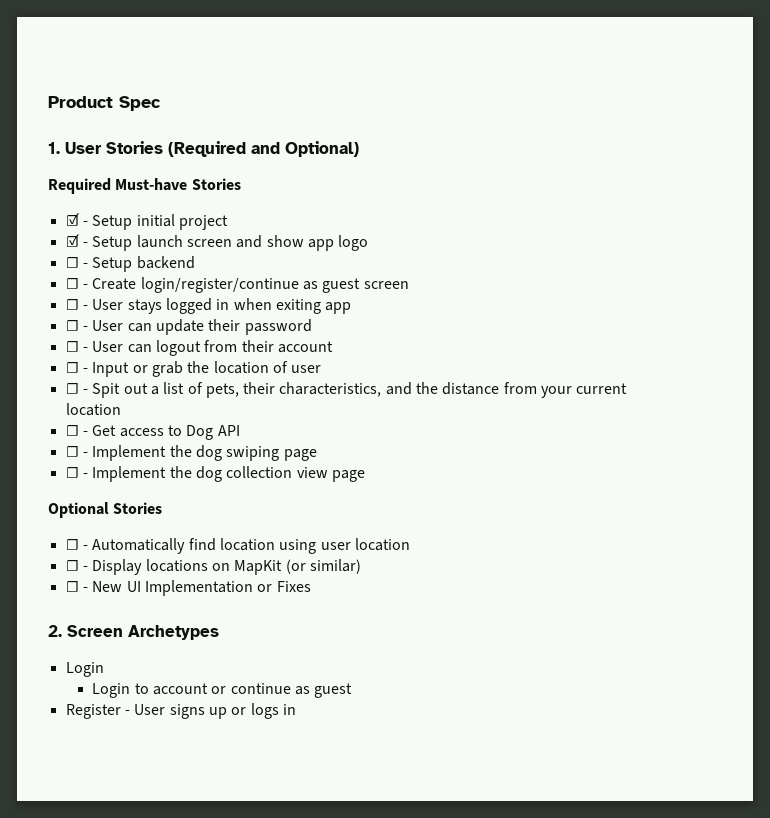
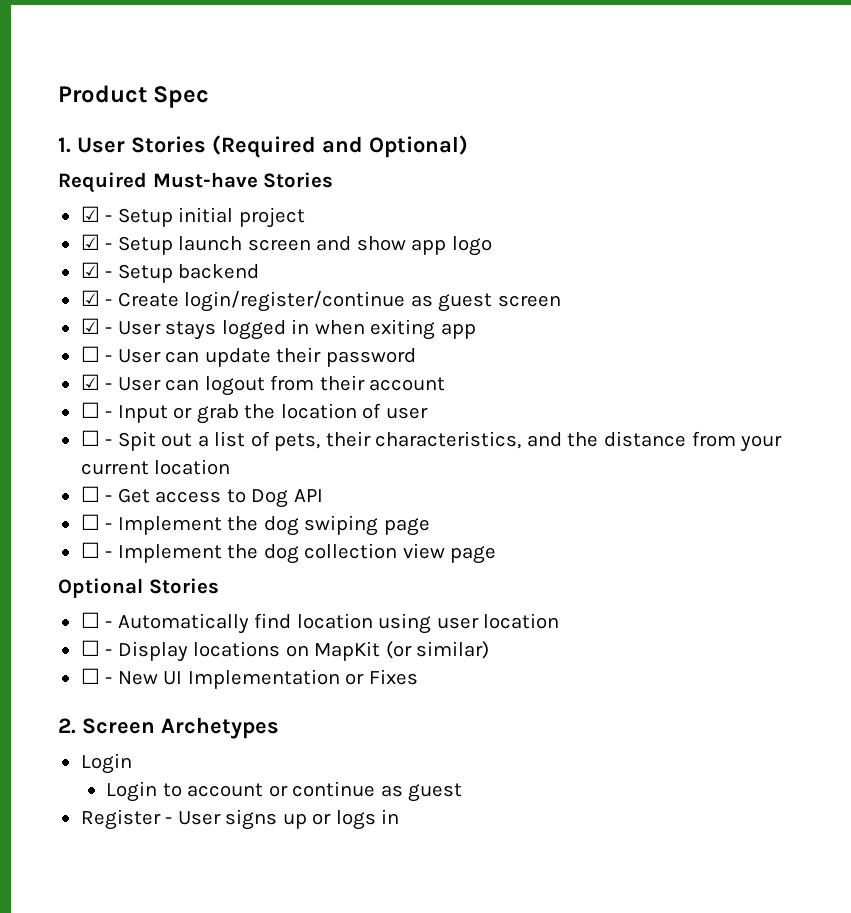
- ☐ - Setup backend
+ ☑ - Setup backend
- ☐ - Create login/register/continue as guest screen
+ ☑ - Create login/register/continue as guest screen
- ☐ - User stays logged in when exiting app
+ ☑ - User stays logged in when exiting app
- ☐ - User can logout from their account
+ ☑ - User can logout from their account

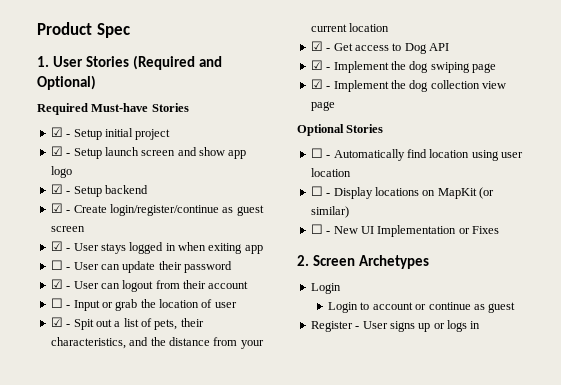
- ☐ - Spit out a list of pets, their characteristics, and the distance from your current location
+ ☑ - Spit out a list of pets, their characteristics, and the distance from your current location
- ☐ - Get access to Dog API
+ ☑ - Get access to Dog API
- ☐ - Implement the dog swiping page
+ ☑ - Implement the dog swiping page
- ☐ - Implement the dog collection view page
+ ☑ - Implement the dog collection view page

